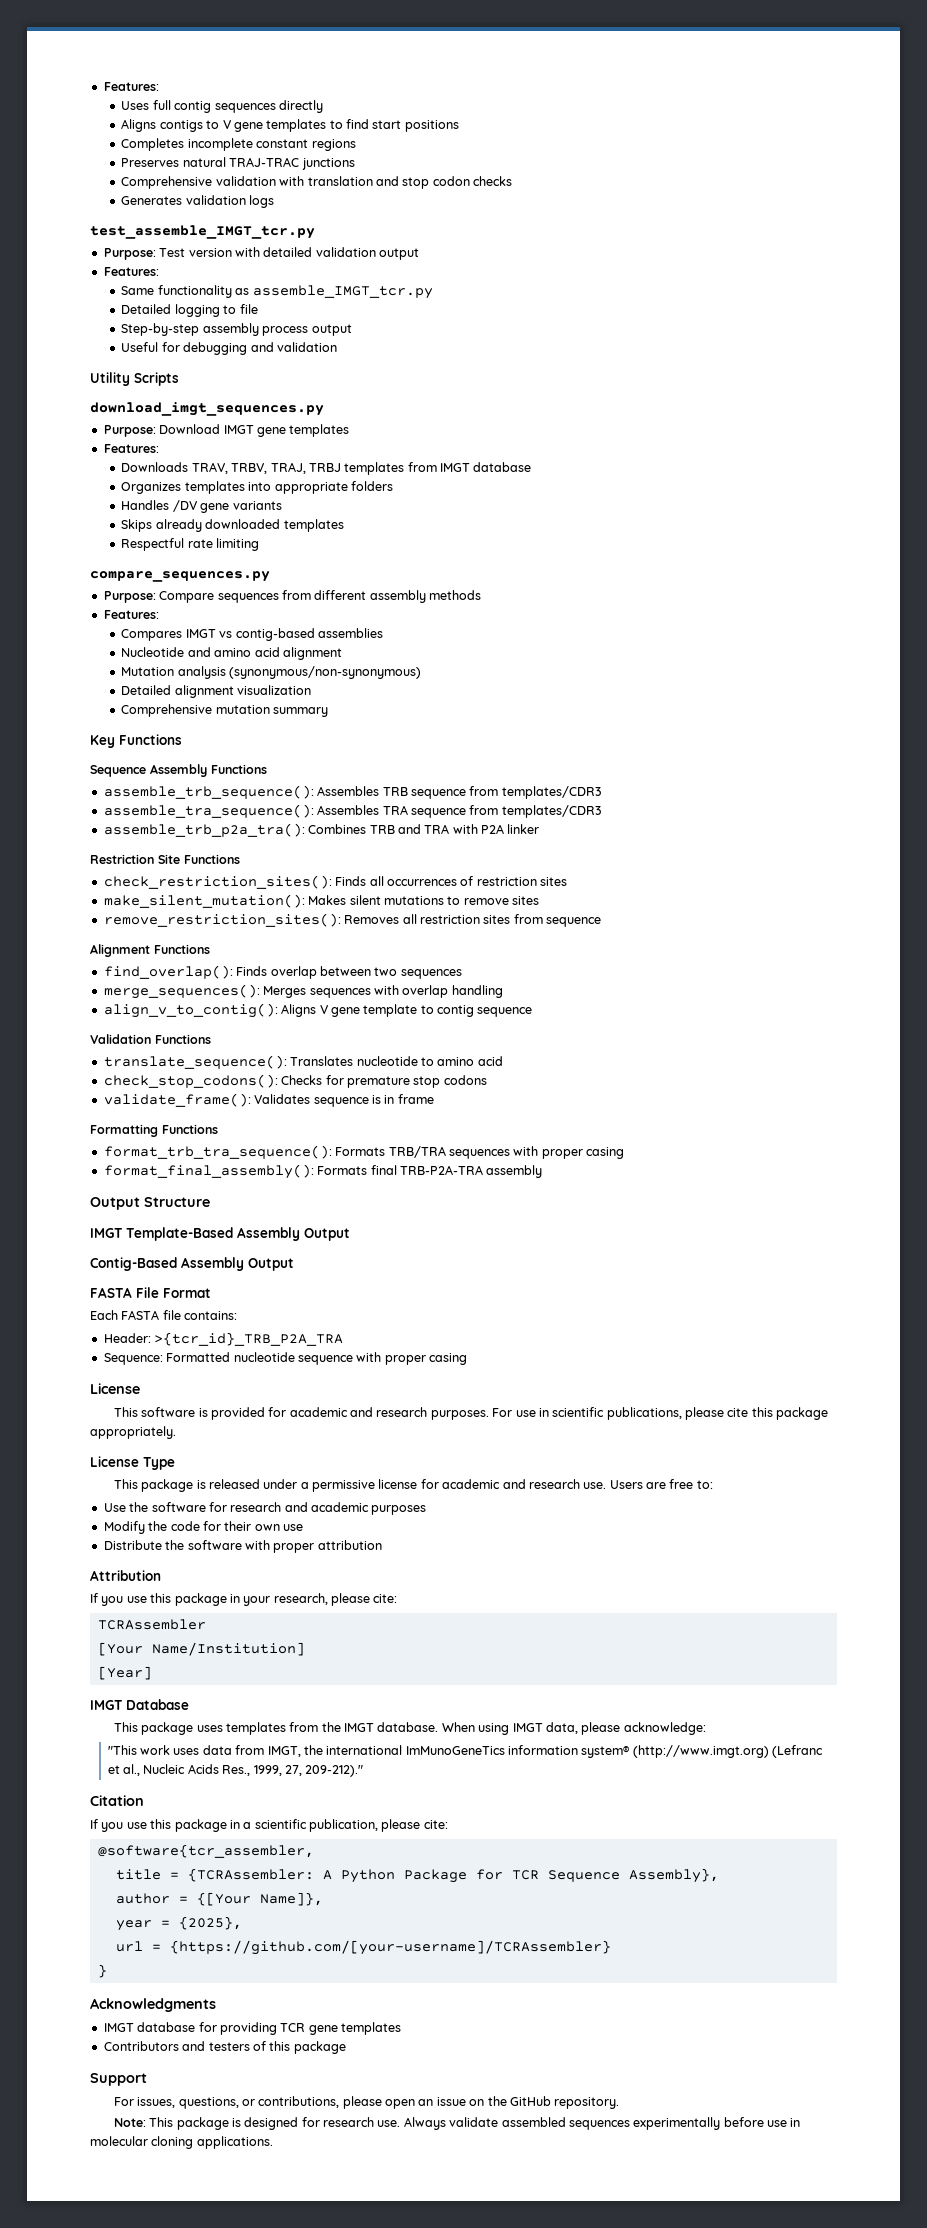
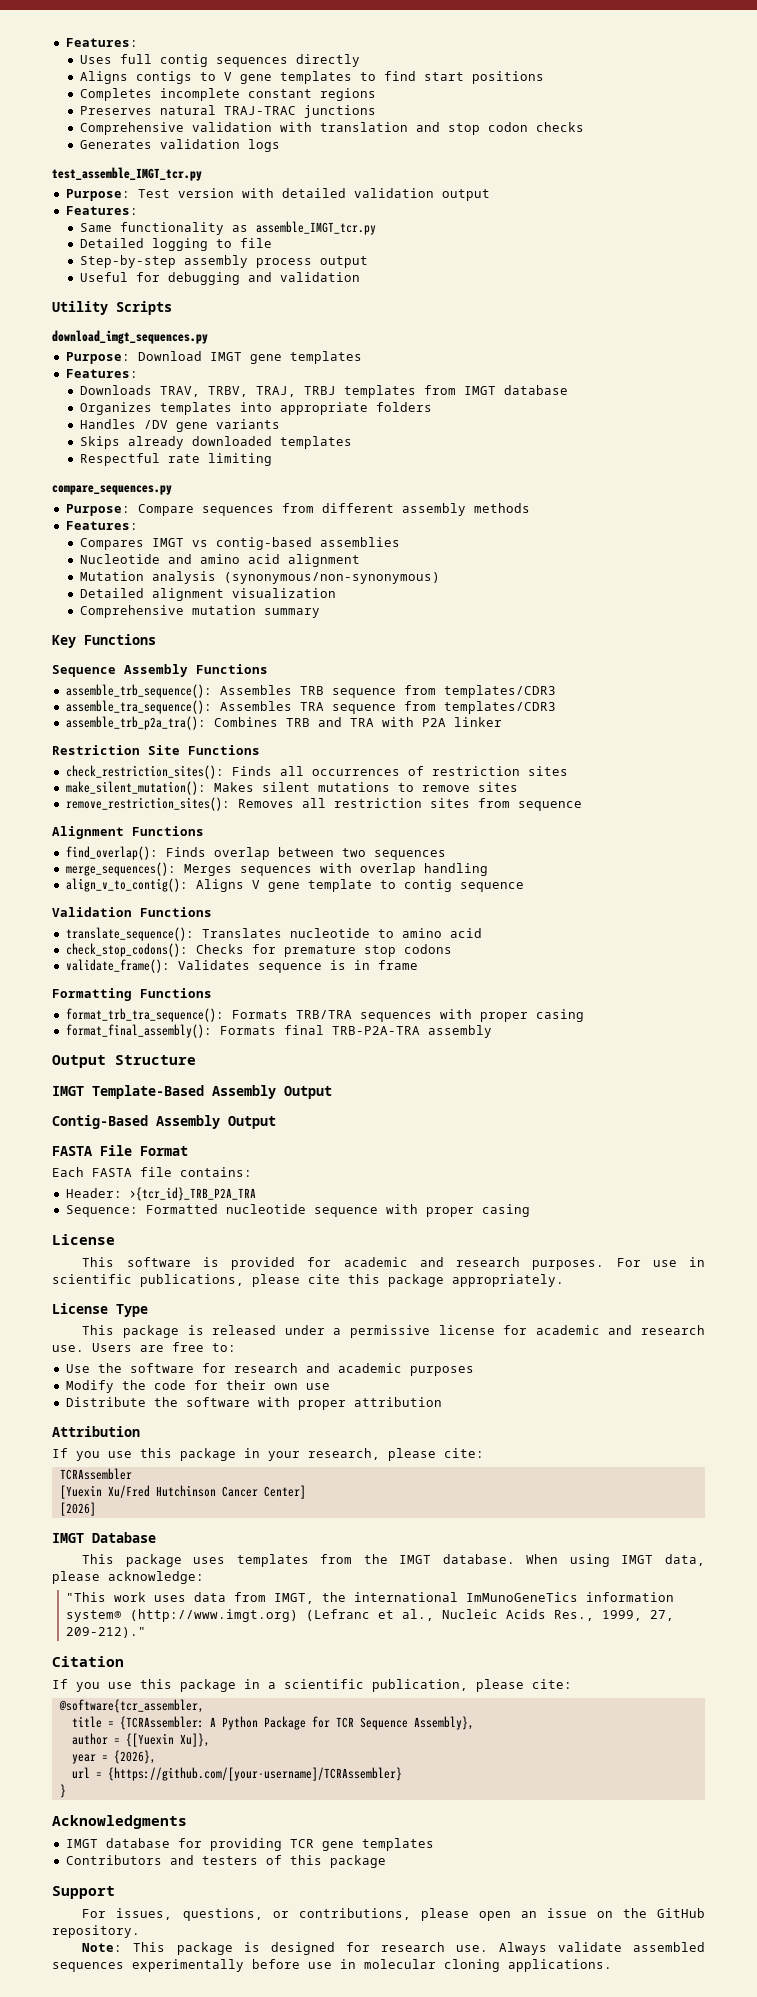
- [Your Name/Institution]
- [Year]
+ [Yuexin Xu/Fred Hutchinson Cancer Center]
+ [2026]
- author = {[Your Name]},
+ author = {[Yuexin Xu]},
- year = {2025},
+ year = {2026},

